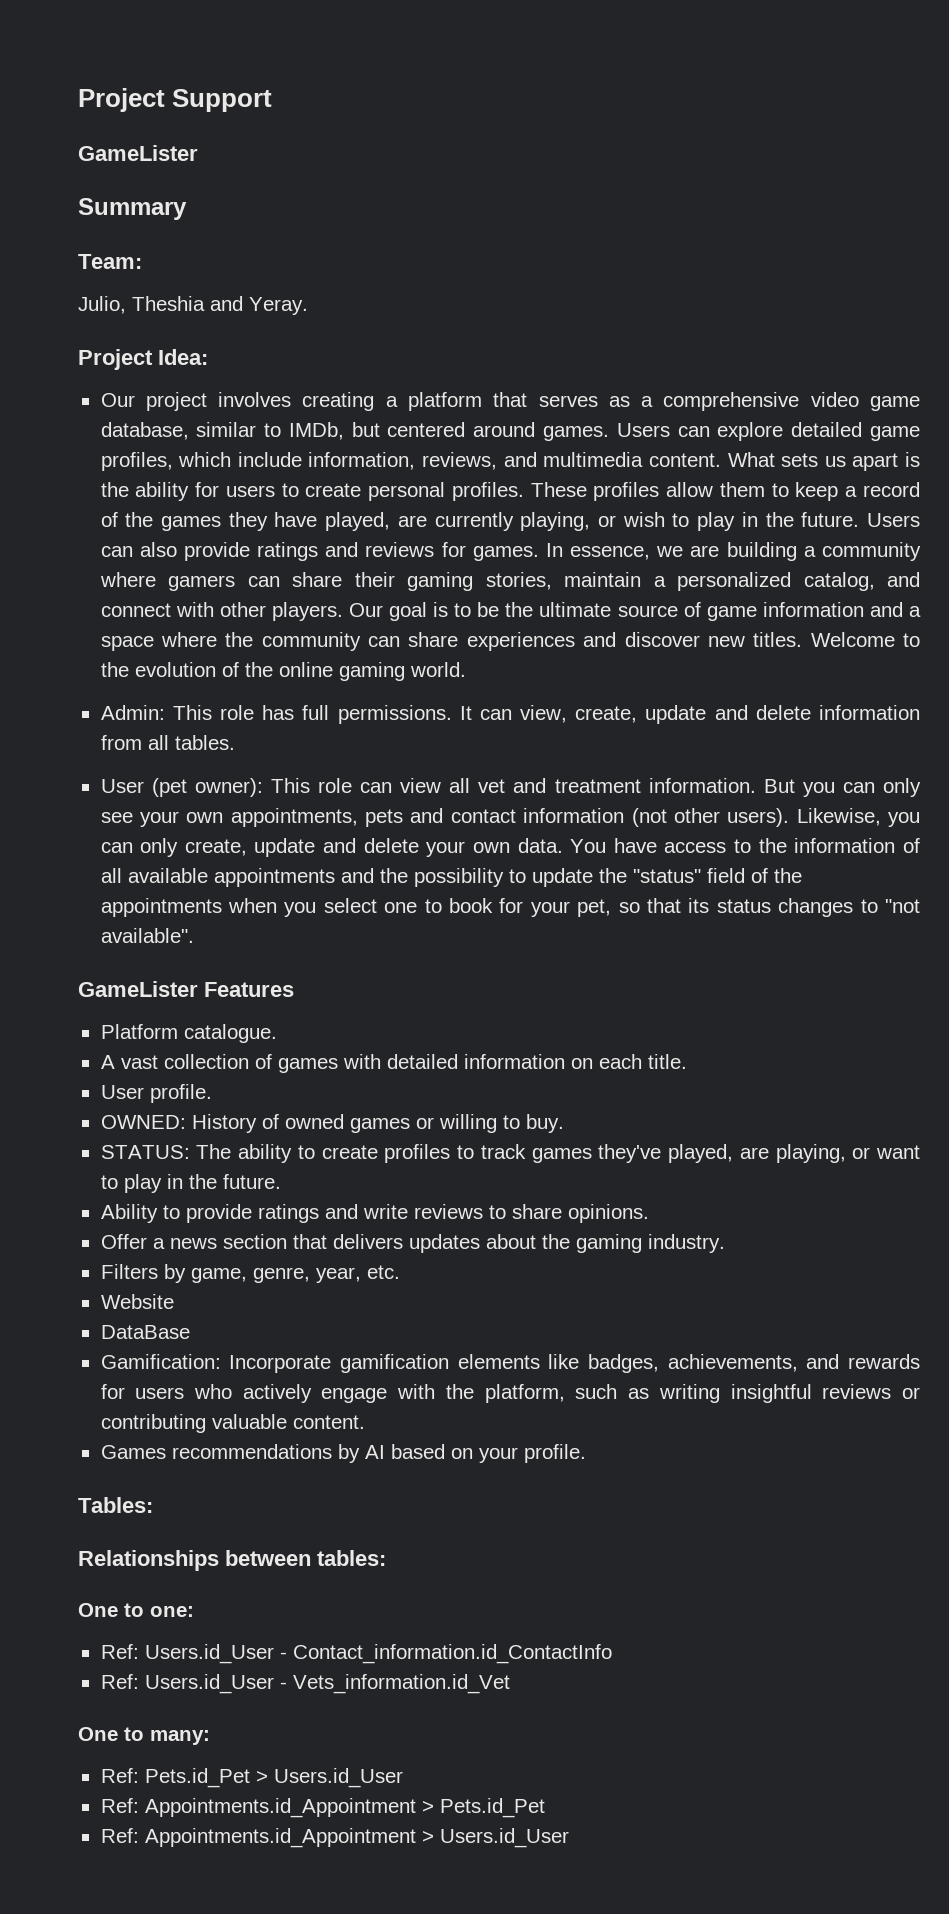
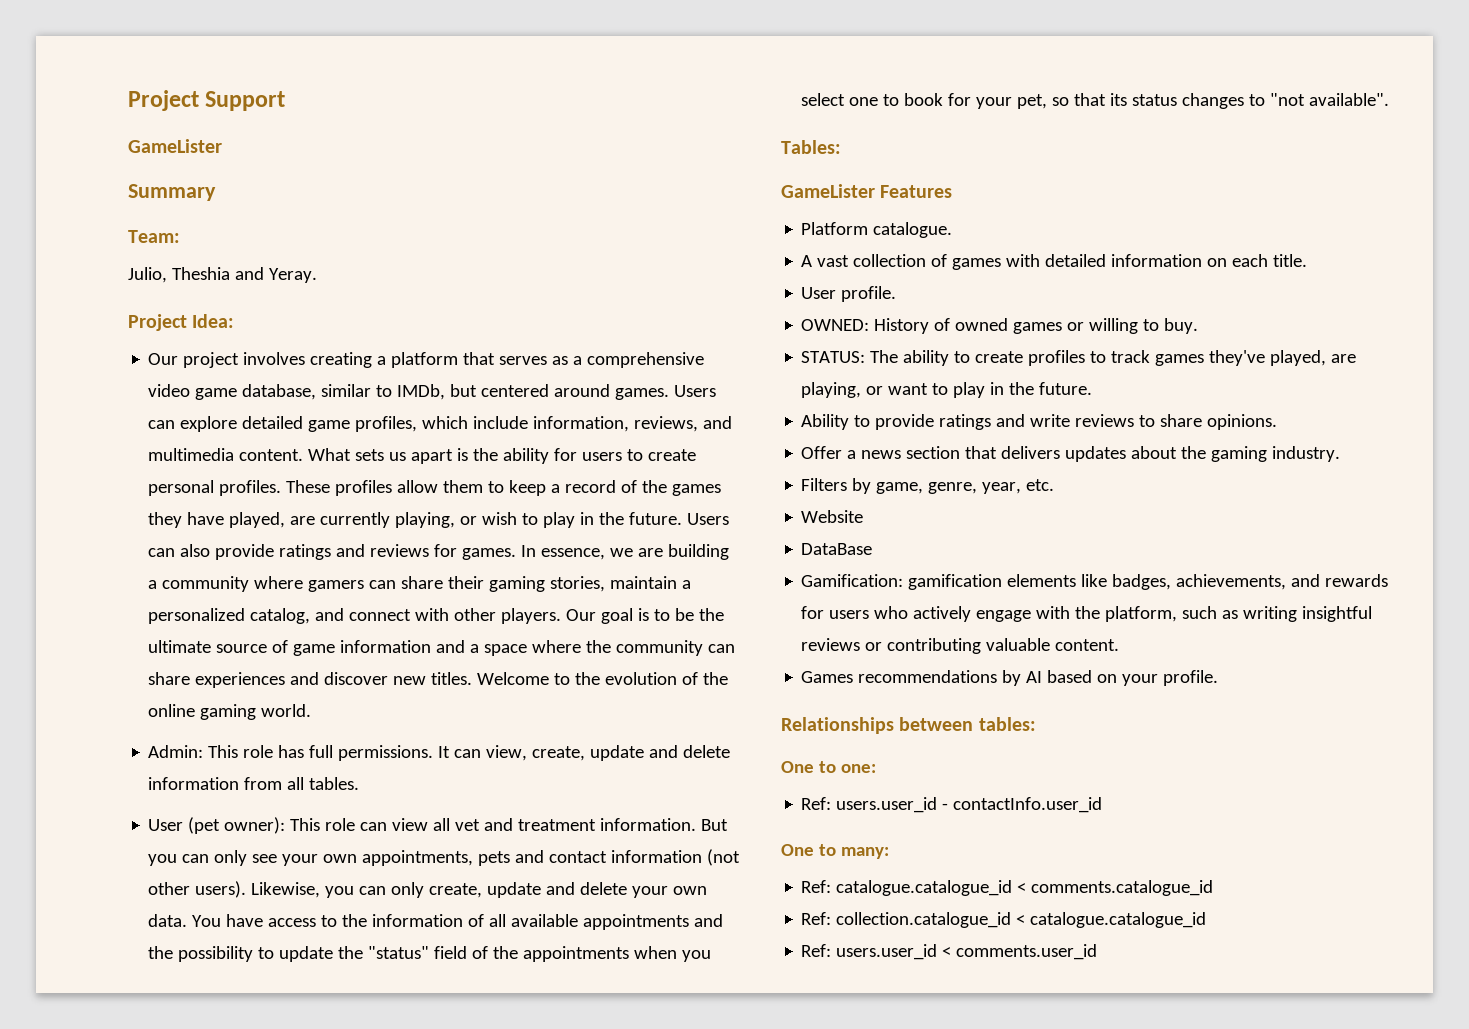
+ Tables:
- Gamification: Incorporate gamification elements like badges, achievements, and rewards for users who actively engage with the platform, such as writing insightful reviews or contributing valuable content.
+ Gamification: gamification elements like badges, achievements, and rewards for users who actively engage with the platform, such as writing insightful reviews or contributing valuable content.
- Tables:
- Ref: Users.id_User - Contact_information.id_ContactInfo
- Ref: Users.id_User - Vets_information.id_Vet
+ Ref: users.user_id - contactInfo.user_id
  One to many:
- Ref: Pets.id_Pet > Users.id_User
- Ref: Appointments.id_Appointment > Pets.id_Pet
- Ref: Appointments.id_Appointment > Users.id_User
+ Ref: catalogue.catalogue_id < comments.catalogue_id
+ Ref: collection.catalogue_id < catalogue.catalogue_id
+ Ref: users.user_id < comments.user_id

